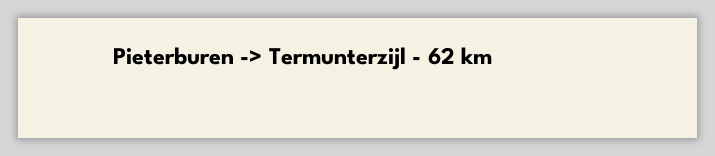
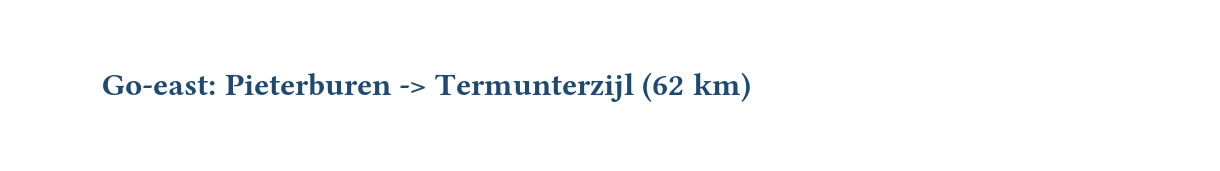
- Pieterburen -> Termunterzijl - 62 km
+ Go-east: Pieterburen -> Termunterzijl (62 km)

